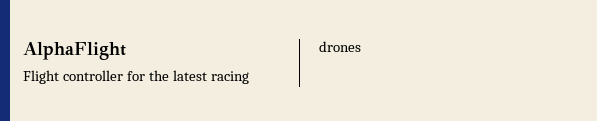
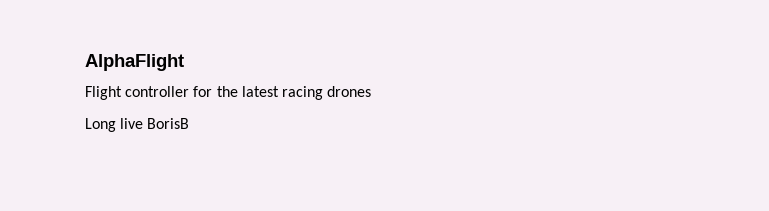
+ Long live BorisB

